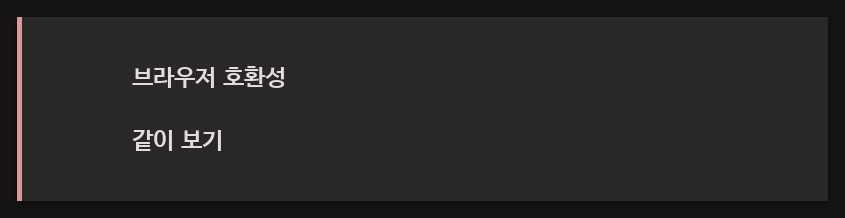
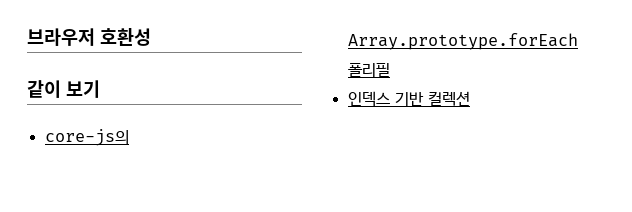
+ core-js의 Array.prototype.forEach 폴리필
+ 인덱스 기반 컬렉션

